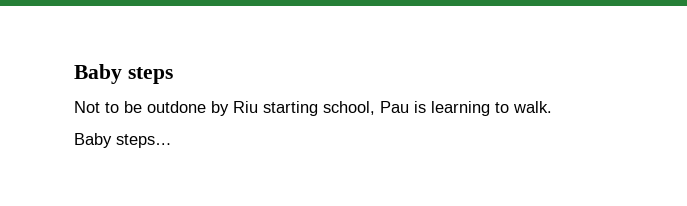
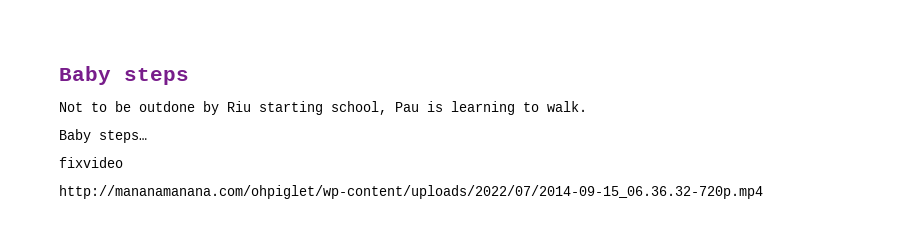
+ fixvideo
+ http://mananamanana.com/ohpiglet/wp-content/uploads/2022/07/2014-09-15_06.36.32-720p.mp4

